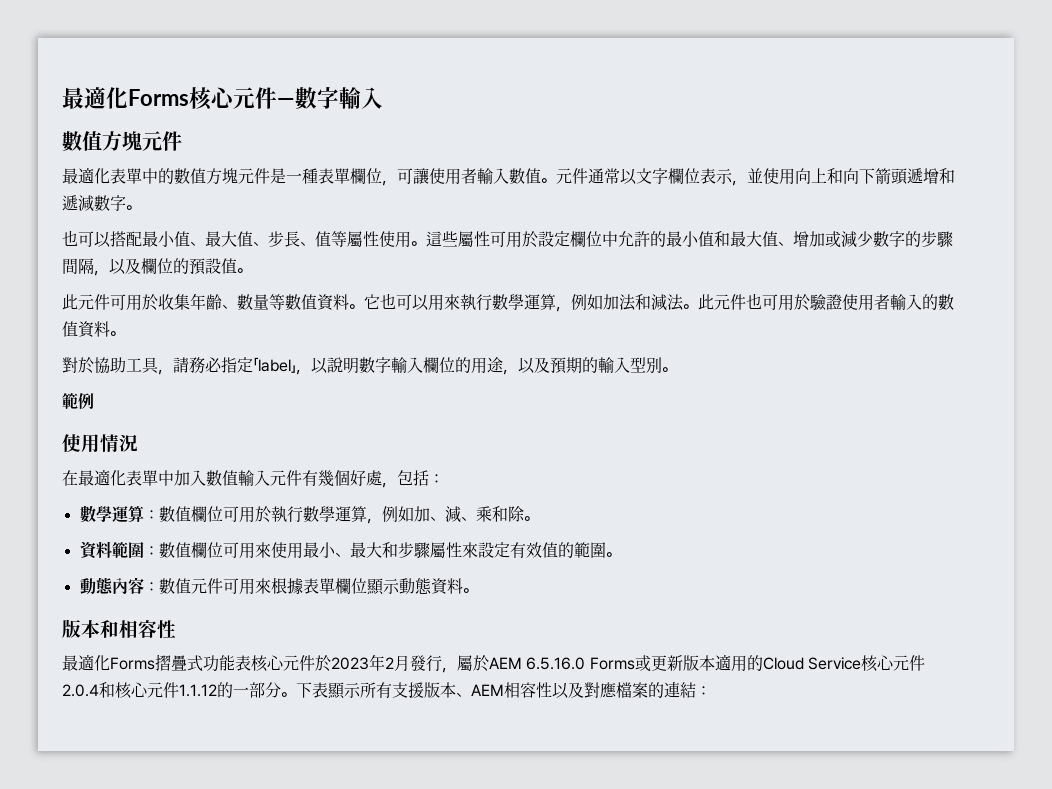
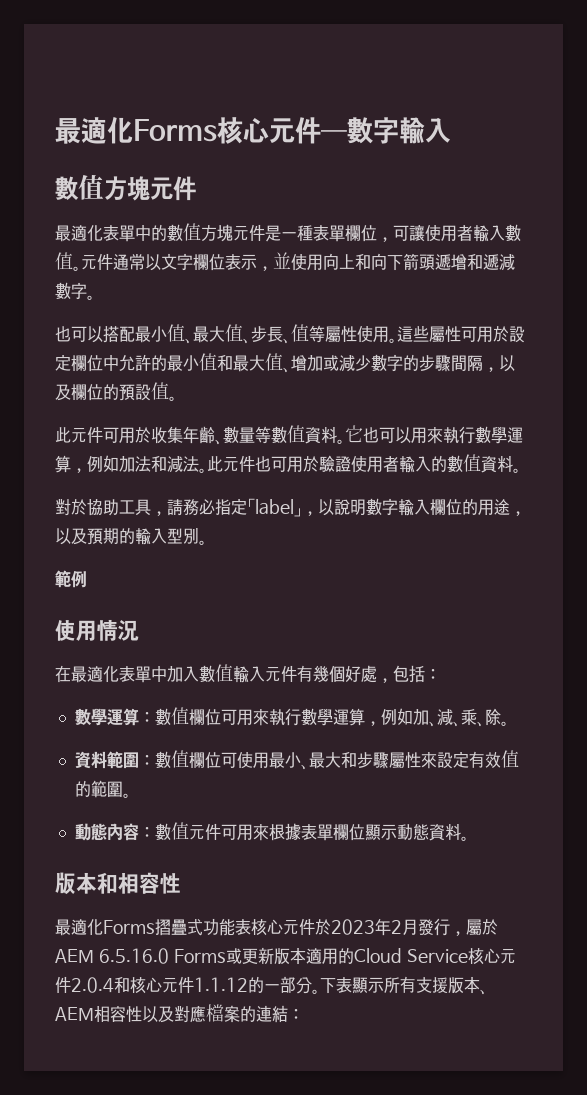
- 數學運算：數值欄位可用於執行數學運算，例如加、減、乘和除。
+ 數學運算：數值欄位可用來執行數學運算，例如加、減、乘、除。
- 資料範圍：數值欄位可用來使用最小、最大和步驟屬性來設定有效值的範圍。
+ 資料範圍：數值欄位可使用最小、最大和步驟屬性來設定有效值的範圍。

